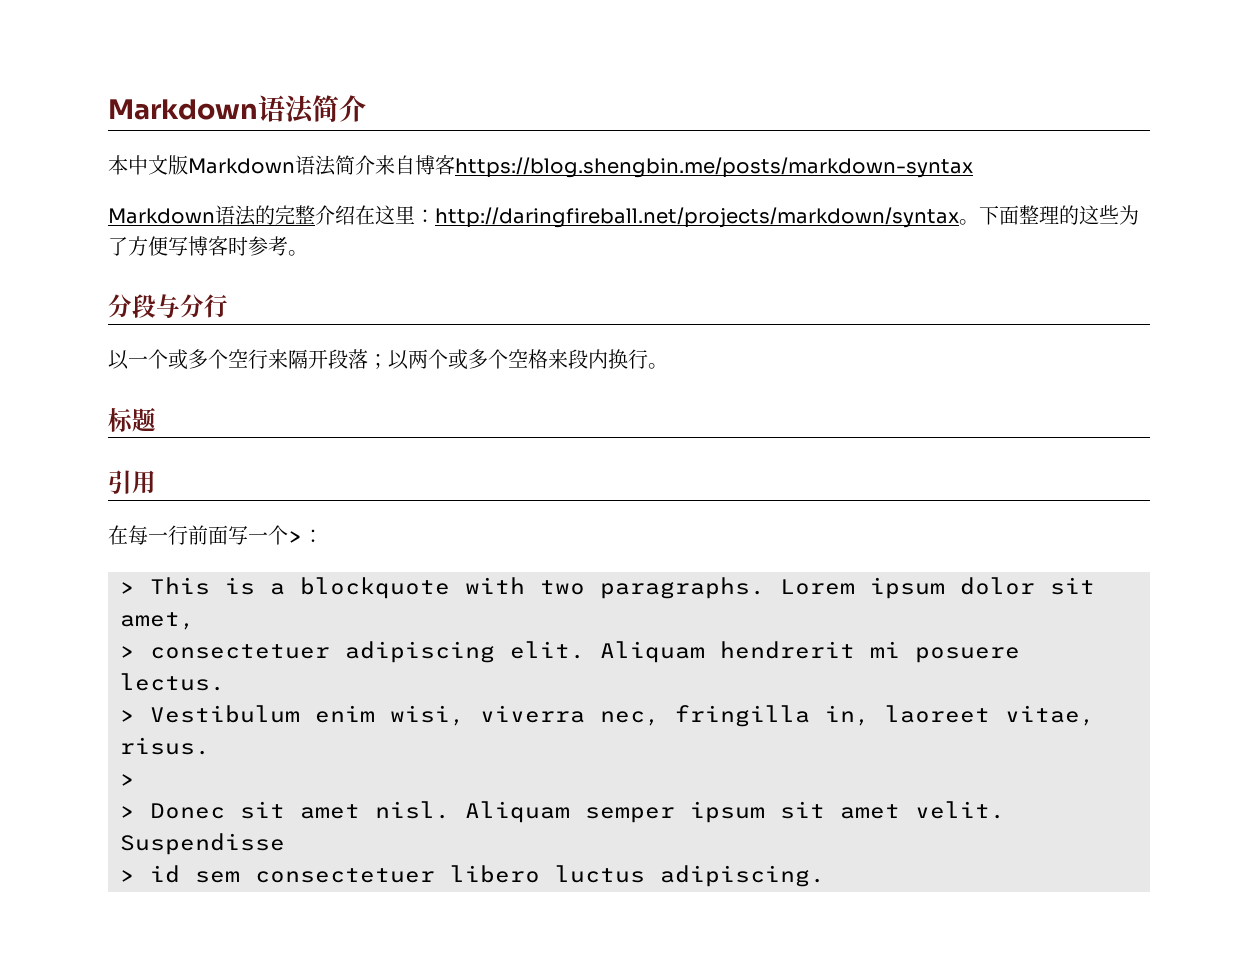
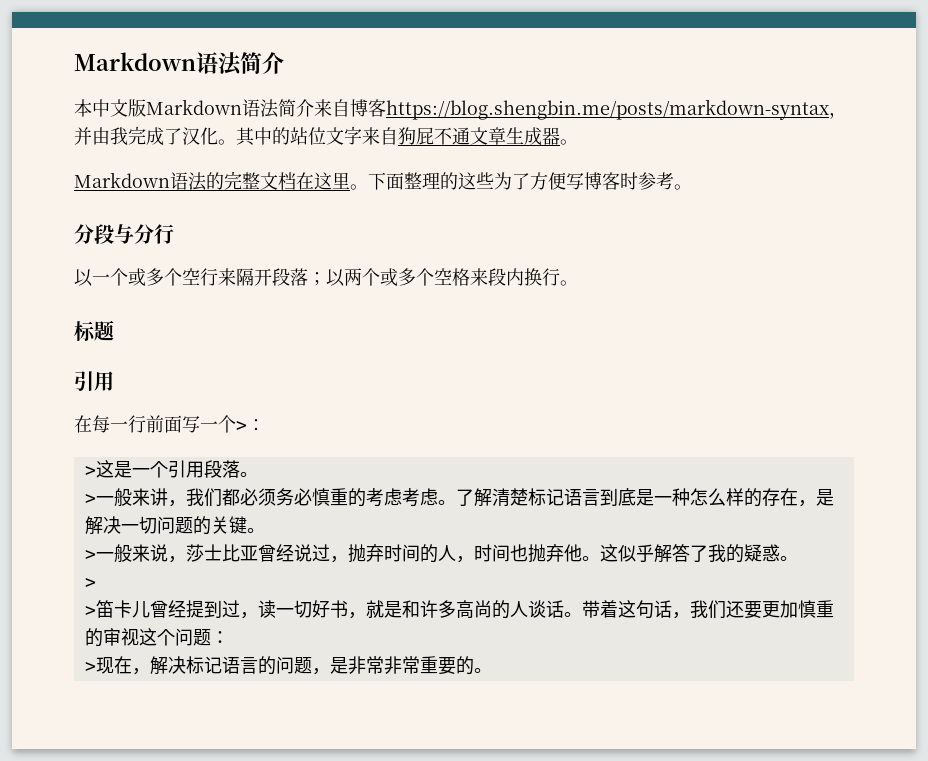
- 本中文版Markdown语法简介来自博客https://blog.shengbin.me/posts/markdown-syntax
+ 本中文版Markdown语法简介来自博客https://blog.shengbin.me/posts/markdown-syntax，并由我完成了汉化。其中的站位文字来自狗屁不通文章生成器。
- Markdown语法的完整介绍在这里：http://daringfireball.net/projects/markdown/syntax。
+ Markdown语法的完整文档在这里。
- > This is a blockquote with two paragraphs. Lorem ipsum dolor sit amet,
- > consectetuer adipiscing elit. Aliquam hendrerit mi posuere lectus.
- > Vestibulum enim wisi, viverra nec, fringilla in, laoreet vitae, risus.
+ >这是一个引用段落。
+ >一般来讲，我们都必须务必慎重的考虑考虑。了解清楚标记语言到底是一种怎么样的存在，是解决一切问题的关键。
+ >一般来说，莎士比亚曾经说过，抛弃时间的人，时间也抛弃他。这似乎解答了我的疑惑。
  >
- > Donec sit amet nisl. Aliquam semper ipsum sit amet velit. Suspendisse
- > id sem consectetuer libero luctus adipiscing.
+ >笛卡儿曾经提到过，读一切好书，就是和许多高尚的人谈话。带着这句话，我们还要更加慎重的审视这个问题：
+ >现在，解决标记语言的问题，是非常非常重要的。

